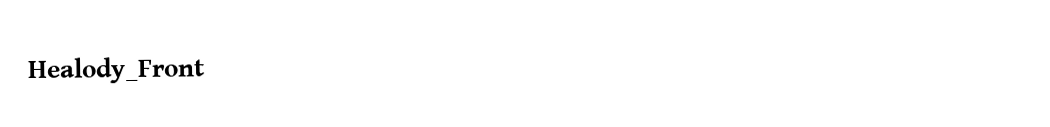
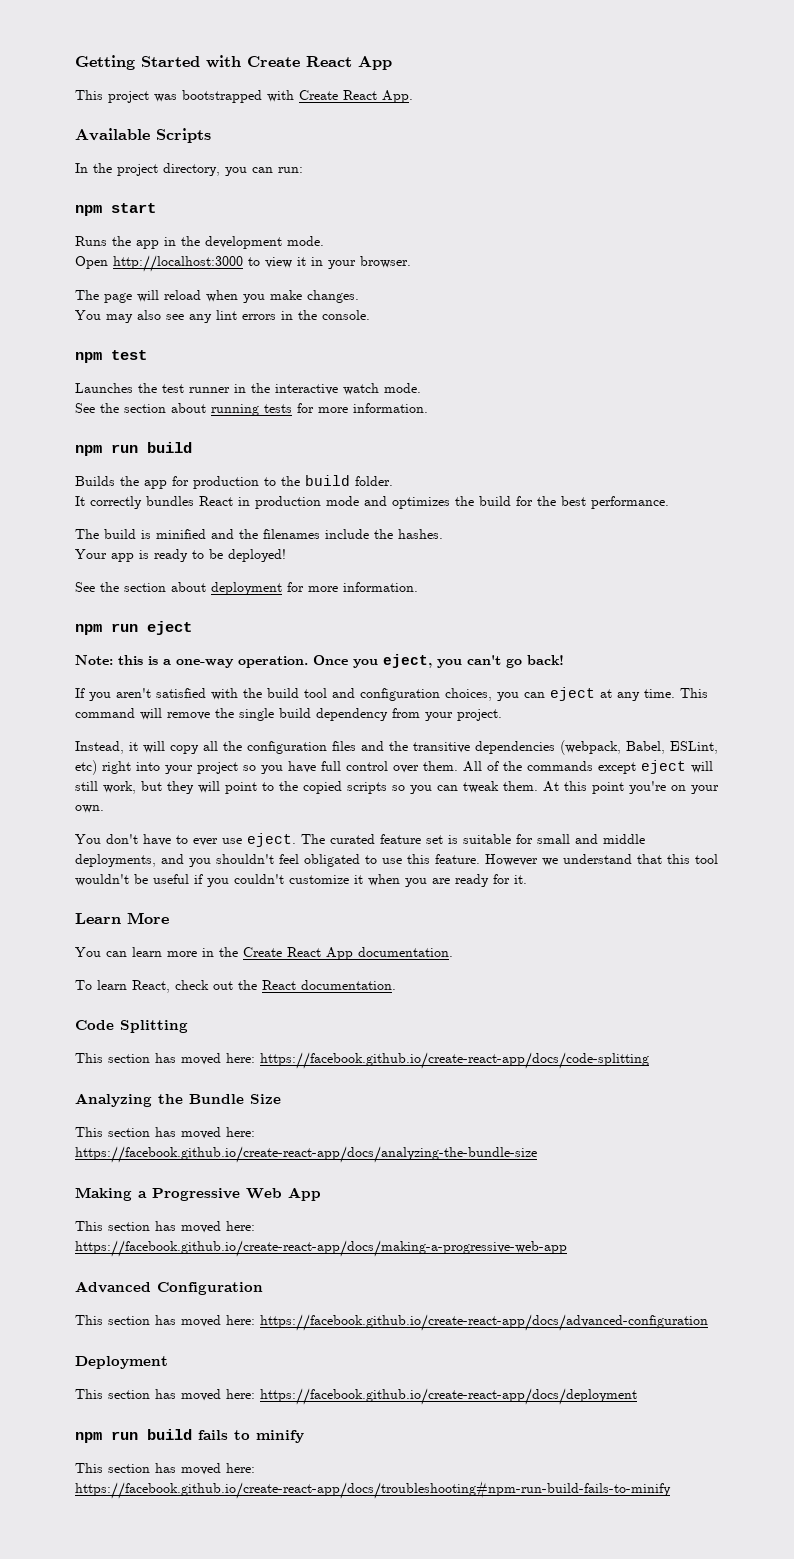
- Healody_Front
+ Getting Started with Create React App
+ This project was bootstrapped with Create React App.
+ Available Scripts
+ In the project directory, you can run:
+ npm start
+ Runs the app in the development mode.
+ Open http://localhost:3000 to view it in your browser.
+ The page will reload when you make changes.
+ You may also see any lint errors in the console.
+ npm test
+ Launches the test runner in the interactive watch mode.
+ See the section about running tests for more information.
+ npm run build
+ Builds the app for production to the build folder.
+ It correctly bundles React in production mode and optimizes the build for the best performance.
+ The build is minified and the filenames include the hashes.
+ Your app is ready to be deployed!
+ See the section about deployment for more information.
+ npm run eject
+ Note: this is a one-way operation. Once you eject, you can't go back!
+ If you aren't satisfied with the build tool and configuration choices, you can eject at any time. This command will remove the single build dependency from your project.
+ Instead, it will copy all the configuration files and the transitive dependencies (webpack, Babel, ESLint, etc) right into your project so you have full control over them. All of the commands except eject will still work, but they will point to the copied scripts so you can tweak them. At this point you're on your own.
+ You don't have to ever use eject. The curated feature set is suitable for small and middle deployments, and you shouldn't feel obligated to use this feature. However we understand that this tool wouldn't be useful if you couldn't customize it when you are ready for it.
+ Learn More
+ You can learn more in the Create React App documentation.
+ To learn React, check out the React documentation.
+ Code Splitting
+ This section has moved here: https://facebook.github.io/create-react-app/docs/code-splitting
+ Analyzing the Bundle Size
+ This section has moved here: https://facebook.github.io/create-react-app/docs/analyzing-the-bundle-size
+ Making a Progressive Web App
+ This section has moved here: https://facebook.github.io/create-react-app/docs/making-a-progressive-web-app
+ Advanced Configuration
+ This section has moved here: https://facebook.github.io/create-react-app/docs/advanced-configuration
+ Deployment
+ This section has moved here: https://facebook.github.io/create-react-app/docs/deployment
+ npm run build fails to minify
+ This section has moved here: https://facebook.github.io/create-react-app/docs/troubleshooting#npm-run-build-fails-to-minify

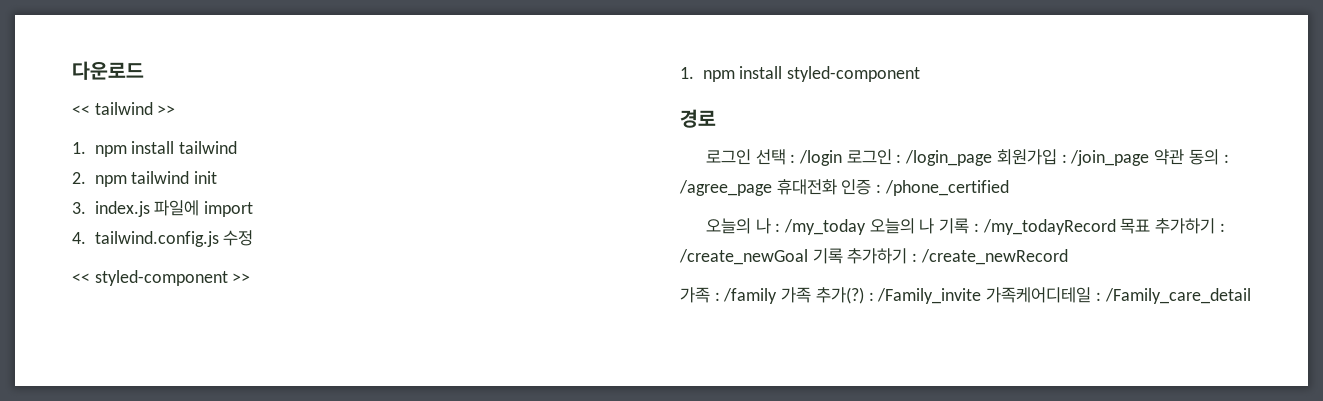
- Getting Started with Create React App
- This project was bootstrapped with Create React App.
- Available Scripts
- In the project directory, you can run:
- npm start
- Runs the app in the development mode.
- Open http://localhost:3000 to view it in your browser.
- The page will reload when you make changes.
- You may also see any lint errors in the console.
- npm test
- Launches the test runner in the interactive watch mode.
- See the section about running tests for more information.
- npm run build
- Builds the app for production to the build folder.
- It correctly bundles React in production mode and optimizes the build for the best performance.
- The build is minified and the filenames include the hashes.
- Your app is ready to be deployed!
- See the section about deployment for more information.
- npm run eject
- Note: this is a one-way operation. Once you eject, you can't go back!
- If you aren't satisfied with the build tool and configuration choices, you can eject at any time. This command will remove the single build dependency from your project.
- Instead, it will copy all the configuration files and the transitive dependencies (webpack, Babel, ESLint, etc) right into your project so you have full control over them. All of the commands except eject will still work, but they will point to the copied scripts so you can tweak them. At this point you're on your own.
- You don't have to ever use eject. The curated feature set is suitable for small and middle deployments, and you shouldn't feel obligated to use this feature. However we understand that this tool wouldn't be useful if you couldn't customize it when you are ready for it.
- Learn More
- You can learn more in the Create React App documentation.
- To learn React, check out the React documentation.
- Code Splitting
- This section has moved here: https://facebook.github.io/create-react-app/docs/code-splitting
- Analyzing the Bundle Size
- This section has moved here: https://facebook.github.io/create-react-app/docs/analyzing-the-bundle-size
- Making a Progressive Web App
- This section has moved here: https://facebook.github.io/create-react-app/docs/making-a-progressive-web-app
- Advanced Configuration
- This section has moved here: https://facebook.github.io/create-react-app/docs/advanced-configuration
- Deployment
- This section has moved here: https://facebook.github.io/create-react-app/docs/deployment
- npm run build fails to minify
- This section has moved here: https://facebook.github.io/create-react-app/docs/troubleshooting#npm-run-build-fails-to-minify
+ 다운로드
+ << tailwind >>
+ 1. npm install tailwind
+ 2. npm tailwind init
+ 3. index.js 파일에 import
+ 4. tailwind.config.js 수정
+ << styled-component >>
+ 1. npm install styled-component
+ 경로
+ 로그인 선택 : /login 로그인 : /login_page 회원가입 : /join_page 약관 동의 : /agree_page 휴대전화 인증 : /phone_certified
+ 오늘의 나 : /my_today 오늘의 나 기록 : /my_todayRecord 목표 추가하기 : /create_newGoal 기록 추가하기 : /create_newRecord
+ 가족 : /family 가족 추가(?) : /Family_invite 가족케어디테일 : /Family_care_detail

